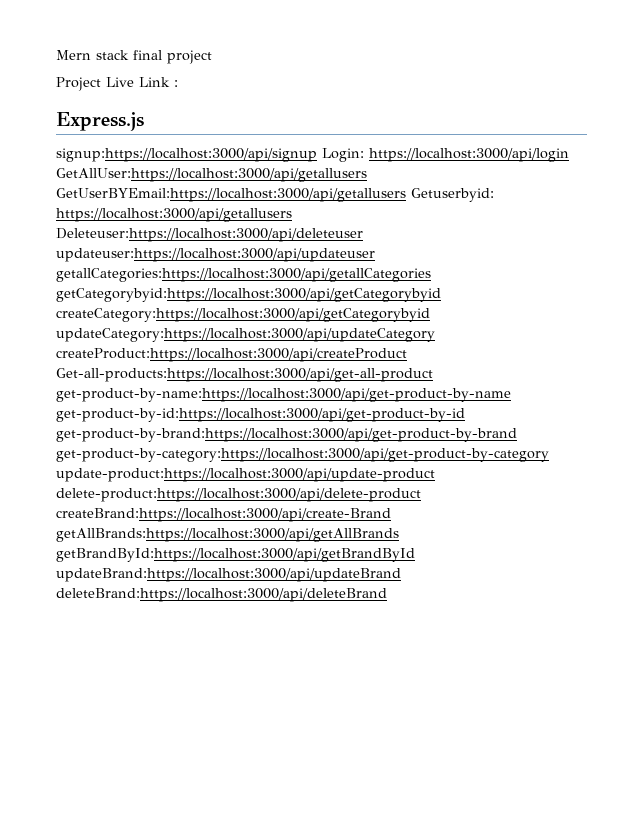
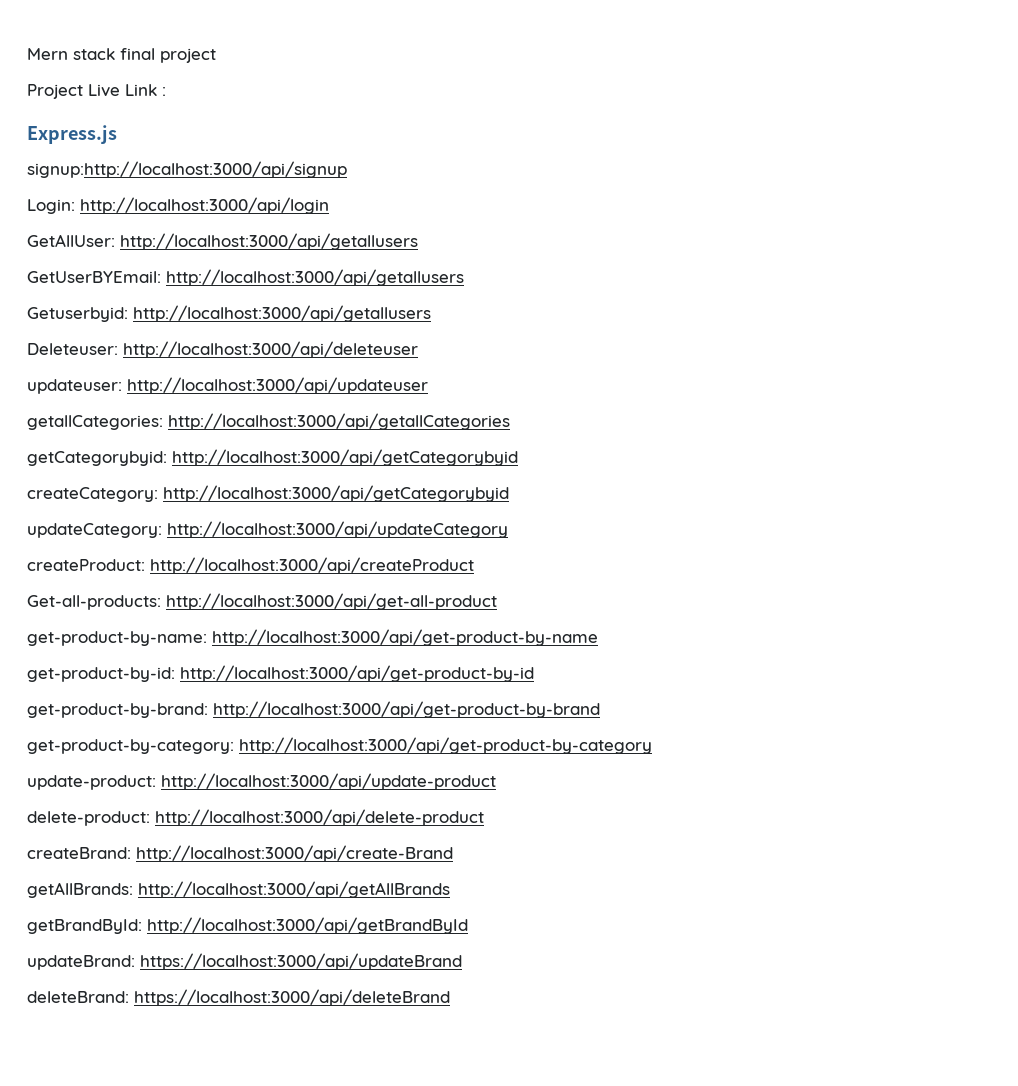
- signup:https://localhost:3000/api/signup Login: https://localhost:3000/api/login GetAllUser:https://localhost:3000/api/getallusers GetUserBYEmail:https://localhost:3000/api/getallusers Getuserbyid: https://localhost:3000/api/getallusers Deleteuser:https://localhost:3000/api/deleteuser updateuser:https://localhost:3000/api/updateuser getallCategories:https://localhost:3000/api/getallCategories getCategorybyid:https://localhost:3000/api/getCategorybyid createCategory:https://localhost:3000/api/getCategorybyid updateCategory:https://localhost:3000/api/updateCategory createProduct:https://localhost:3000/api/createProduct Get-all-products:https://localhost:3000/api/get-all-product get-product-by-name:https://localhost:3000/api/get-product-by-name get-product-by-id:https://localhost:3000/api/get-product-by-id get-product-by-brand:https://localhost:3000/api/get-product-by-brand get-product-by-category:https://localhost:3000/api/get-product-by-category update-product:https://localhost:3000/api/update-product delete-product:https://localhost:3000/api/delete-product createBrand:https://localhost:3000/api/create-Brand getAllBrands:https://localhost:3000/api/getAllBrands getBrandById:https://localhost:3000/api/getBrandById updateBrand:https://localhost:3000/api/updateBrand deleteBrand:https://localhost:3000/api/deleteBrand
+ signup:http://localhost:3000/api/signup
+ Login: http://localhost:3000/api/login
+ GetAllUser: http://localhost:3000/api/getallusers
+ GetUserBYEmail: http://localhost:3000/api/getallusers
+ Getuserbyid: http://localhost:3000/api/getallusers
+ Deleteuser: http://localhost:3000/api/deleteuser
+ updateuser: http://localhost:3000/api/updateuser
+ getallCategories: http://localhost:3000/api/getallCategories
+ getCategorybyid: http://localhost:3000/api/getCategorybyid
+ createCategory: http://localhost:3000/api/getCategorybyid
+ updateCategory: http://localhost:3000/api/updateCategory
+ createProduct: http://localhost:3000/api/createProduct
+ Get-all-products: http://localhost:3000/api/get-all-product
+ get-product-by-name: http://localhost:3000/api/get-product-by-name
+ get-product-by-id: http://localhost:3000/api/get-product-by-id
+ get-product-by-brand: http://localhost:3000/api/get-product-by-brand
+ get-product-by-category: http://localhost:3000/api/get-product-by-category
+ update-product: http://localhost:3000/api/update-product
+ delete-product: http://localhost:3000/api/delete-product
+ createBrand: http://localhost:3000/api/create-Brand
+ getAllBrands: http://localhost:3000/api/getAllBrands
+ getBrandById: http://localhost:3000/api/getBrandById
+ updateBrand: https://localhost:3000/api/updateBrand
+ deleteBrand: https://localhost:3000/api/deleteBrand

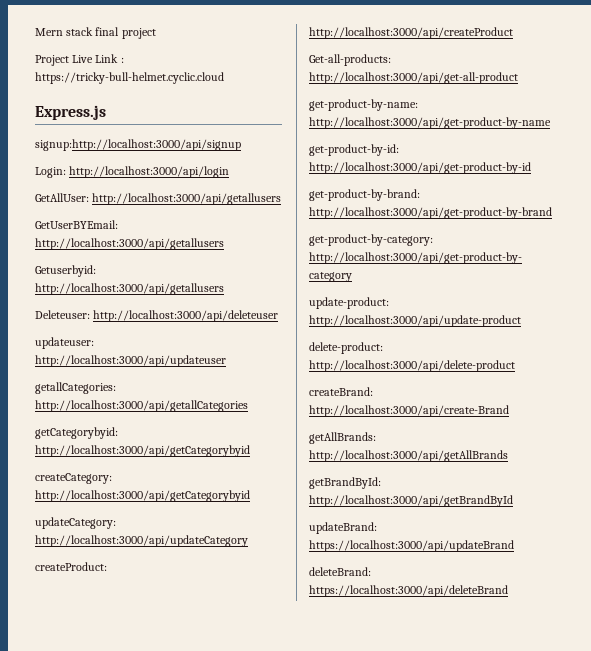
- Project Live Link :
+ Project Live Link : https://tricky-bull-helmet.cyclic.cloud

